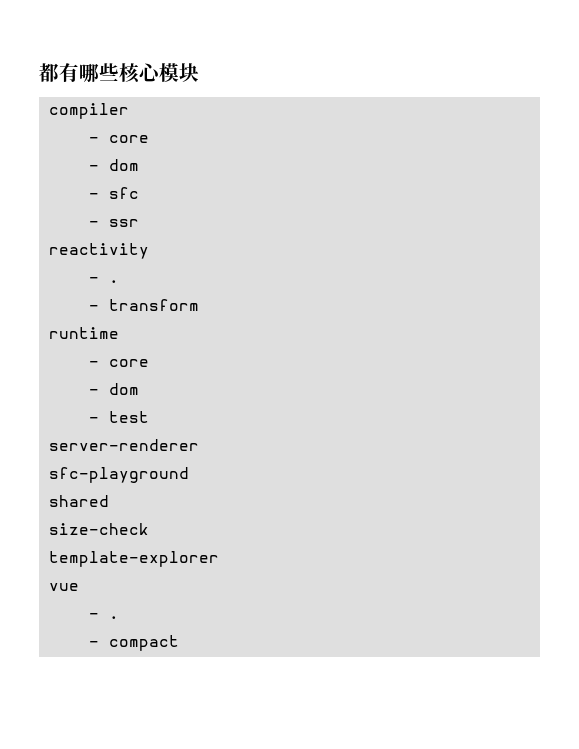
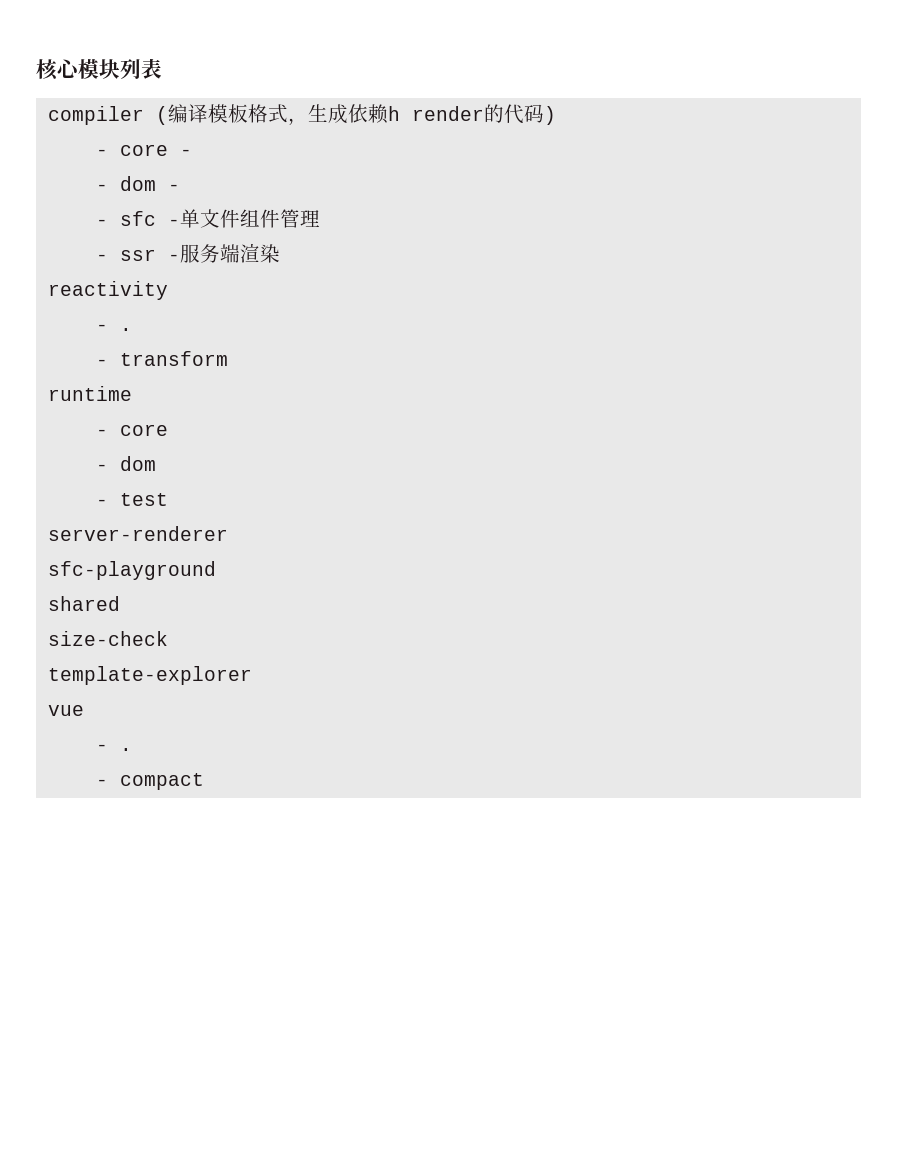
- 都有哪些核心模块
+ 核心模块列表
- compiler
- - core
- - dom
+ compiler (编译模板格式，生成依赖h render的代码)
+ - core -
+ - dom -
- - sfc
+ - sfc -单文件组件管理
- - ssr
+ - ssr -服务端渲染

